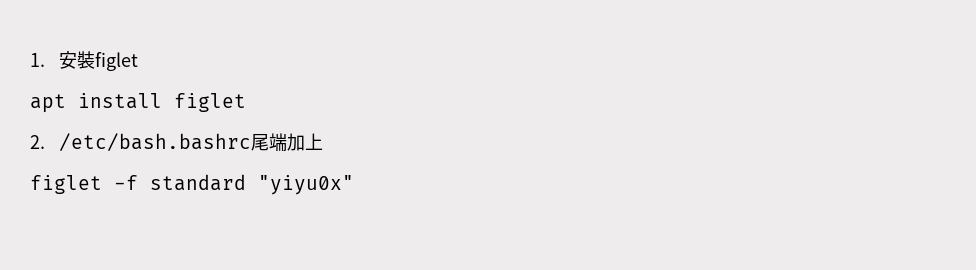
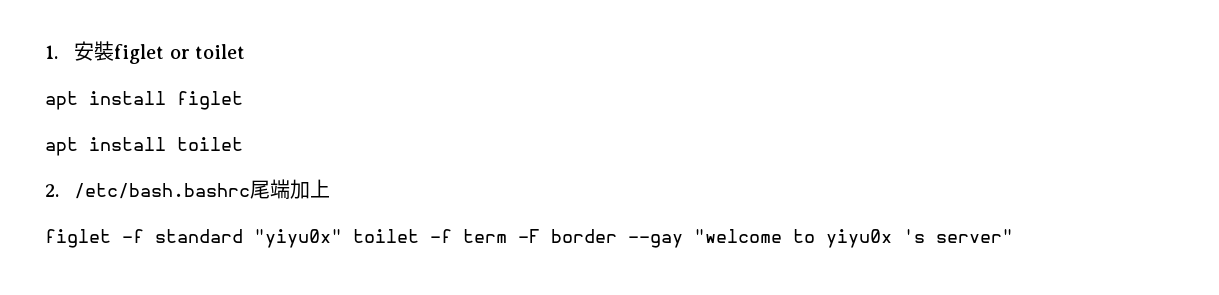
- 1.安裝figlet
+ 1.安裝figlet or toilet
+ apt install toilet
- figlet -f standard "yiyu0x"
+ figlet -f standard "yiyu0x" toilet -f term -F border --gay "welcome to yiyu0x 's server"

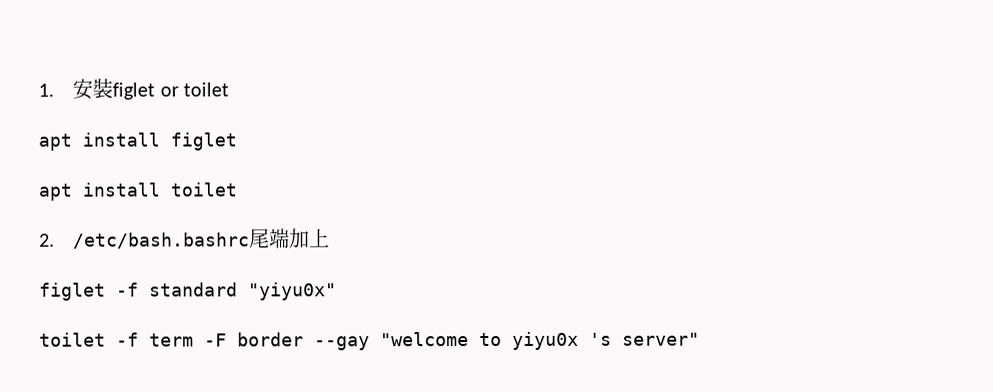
- figlet -f standard "yiyu0x" toilet -f term -F border --gay "welcome to yiyu0x 's server"
+ figlet -f standard "yiyu0x"
+ toilet -f term -F border --gay "welcome to yiyu0x 's server"

